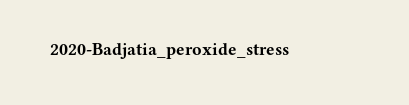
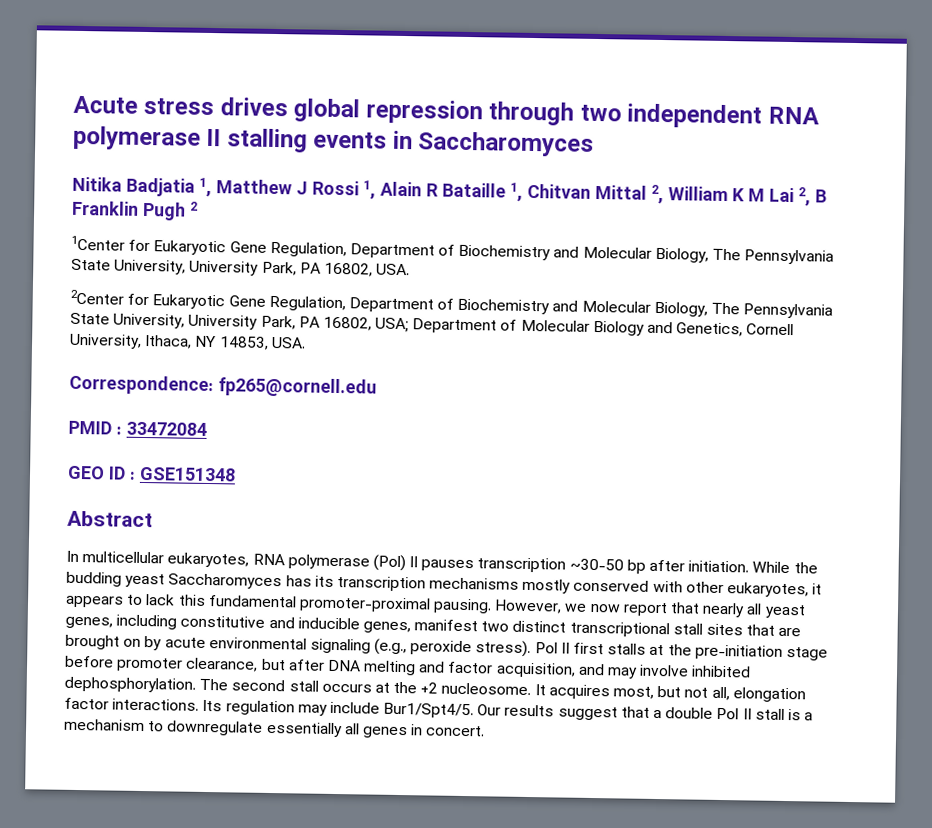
- 2020-Badjatia_peroxide_stress
+ Acute stress drives global repression through two independent RNA polymerase II stalling events in Saccharomyces
+ Nitika Badjatia 1, Matthew J Rossi 1, Alain R Bataille 1, Chitvan Mittal 2, William K M Lai 2, B Franklin Pugh 2
+ 1Center for Eukaryotic Gene Regulation, Department of Biochemistry and Molecular Biology, The Pennsylvania State University, University Park, PA 16802, USA.
+ 2Center for Eukaryotic Gene Regulation, Department of Biochemistry and Molecular Biology, The Pennsylvania State University, University Park, PA 16802, USA; Department of Molecular Biology and Genetics, Cornell University, Ithaca, NY 14853, USA.
+ Correspondence: fp265@cornell.edu
+ PMID : 33472084
+ GEO ID : GSE151348
+ Abstract
+ In multicellular eukaryotes, RNA polymerase (Pol) II pauses transcription ~30-50 bp after initiation. While the budding yeast Saccharomyces has its transcription mechanisms mostly conserved with other eukaryotes, it appears to lack this fundamental promoter-proximal pausing. However, we now report that nearly all yeast genes, including constitutive and inducible genes, manifest two distinct transcriptional stall sites that are brought on by acute environmental signaling (e.g., peroxide stress). Pol II first stalls at the pre-initiation stage before promoter clearance, but after DNA melting and factor acquisition, and may involve inhibited dephosphorylation. The second stall occurs at the +2 nucleosome. It acquires most, but not all, elongation factor interactions. Its regulation may include Bur1/Spt4/5. Our results suggest that a double Pol II stall is a mechanism to downregulate essentially all genes in concert.

